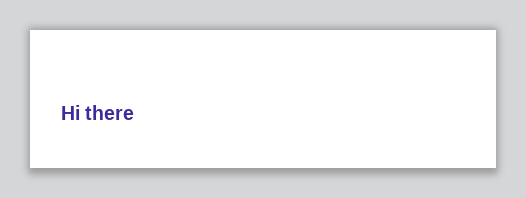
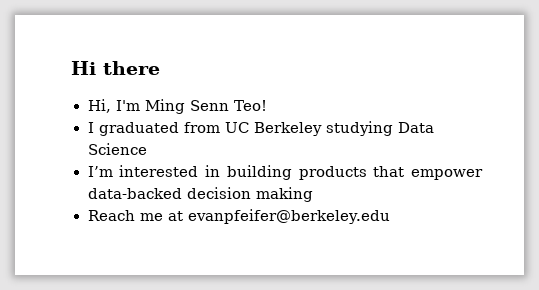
+ Hi, I'm Ming Senn Teo!
+ I graduated from UC Berkeley studying Data Science
+ I’m interested in building products that empower data-backed decision making
+ Reach me at evanpfeifer@berkeley.edu

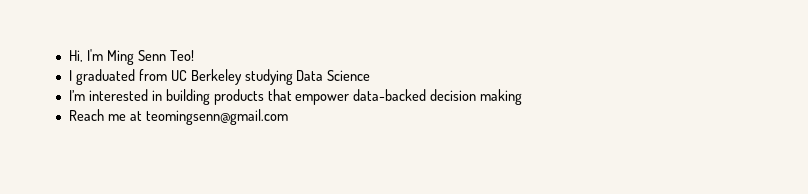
- Hi there
- Reach me at evanpfeifer@berkeley.edu
+ Reach me at teomingsenn@gmail.com

